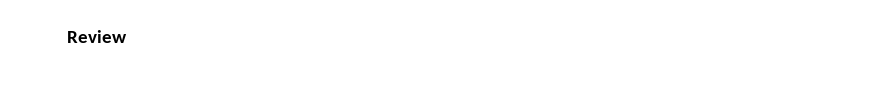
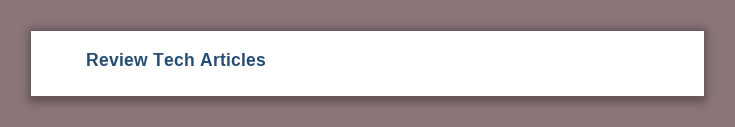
- Review
+ Review Tech Articles

